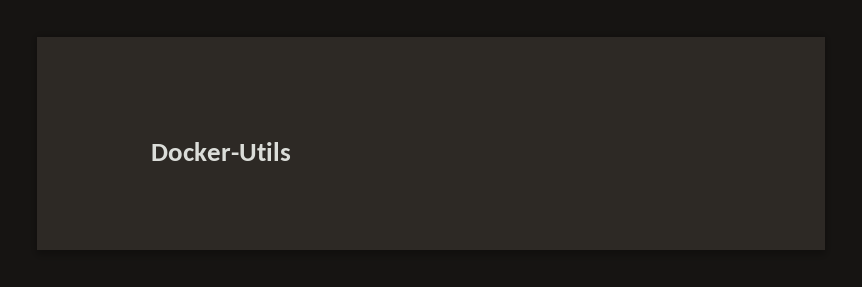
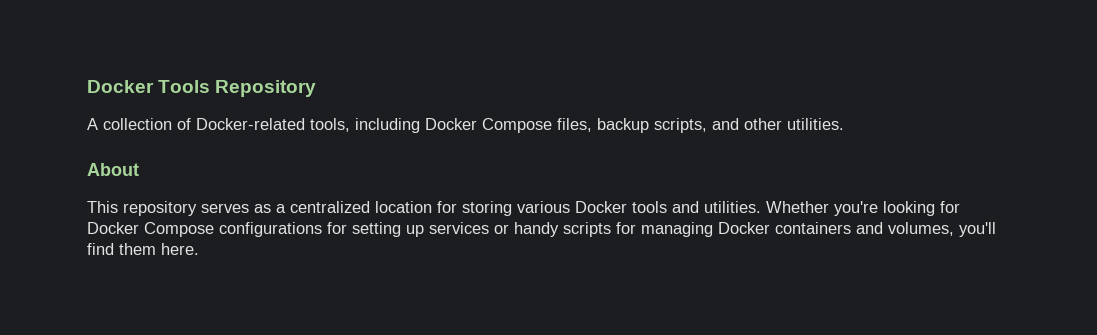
- Docker-Utils
+ Docker Tools Repository
+ A collection of Docker-related tools, including Docker Compose files, backup scripts, and other utilities.
+ About
+ This repository serves as a centralized location for storing various Docker tools and utilities. Whether you're looking for Docker Compose configurations for setting up services or handy scripts for managing Docker containers and volumes, you'll find them here.

